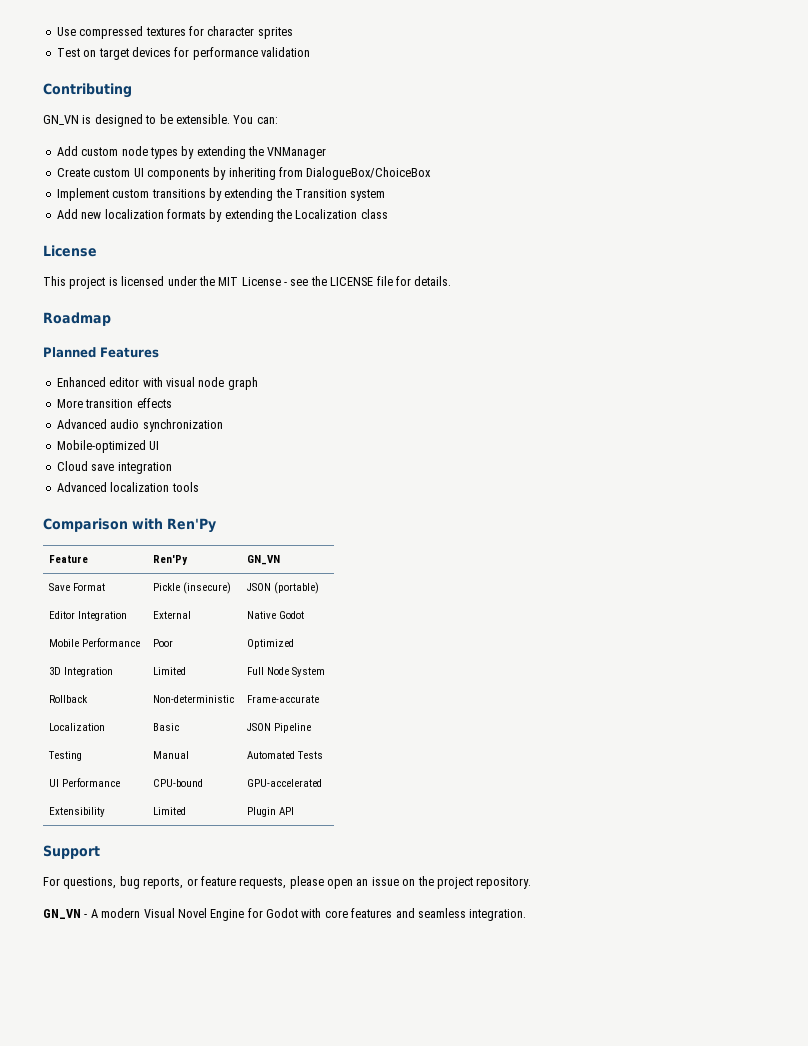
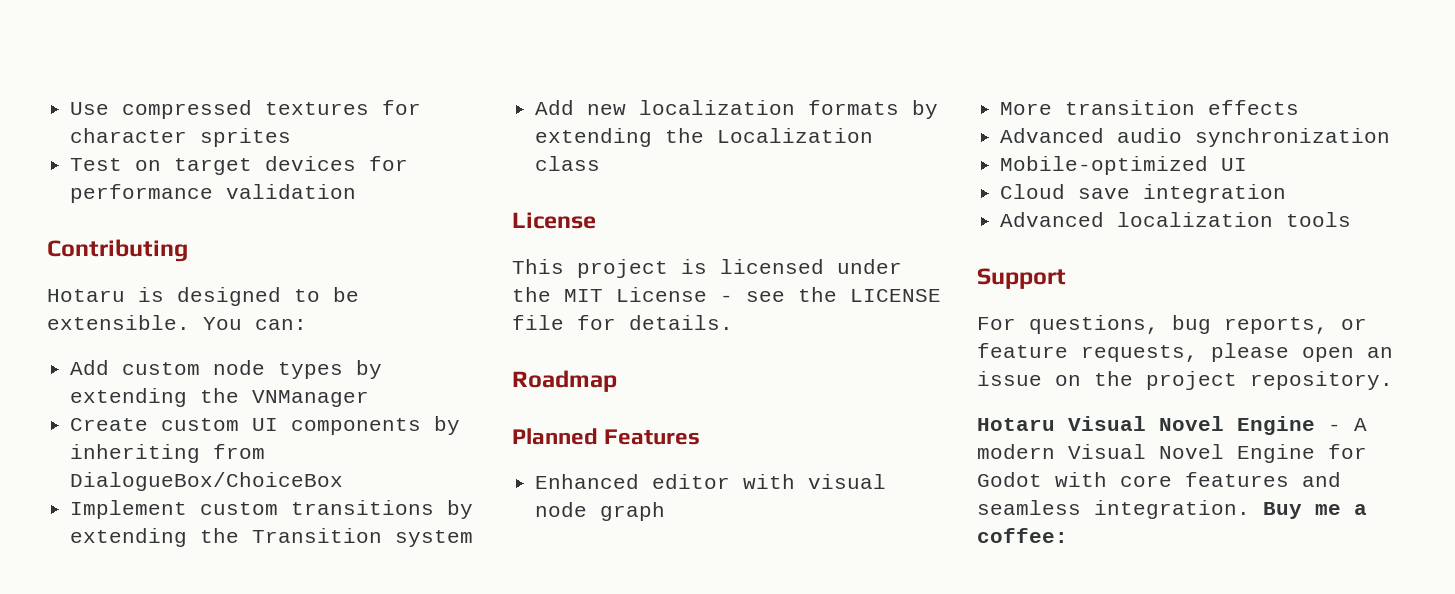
- GN_VN is designed to be extensible.
+ Hotaru is designed to be extensible.
- Comparison with Ren'Py
- Feature | Ren'Py | GN_VN
- Save Format | Pickle (insecure) | JSON (portable)
- Editor Integration | External | Native Godot
- Mobile Performance | Poor | Optimized
- 3D Integration | Limited | Full Node System
- Rollback | Non-deterministic | Frame-accurate
- Localization | Basic | JSON Pipeline
- Testing | Manual | Automated Tests
- UI Performance | CPU-bound | GPU-accelerated
- Extensibility | Limited | Plugin API
- GN_VN - A modern Visual Novel Engine for Godot with core features and seamless integration.
+ Hotaru Visual Novel Engine - A modern Visual Novel Engine for Godot with core features and seamless integration.
+ Buy me a coffee:

